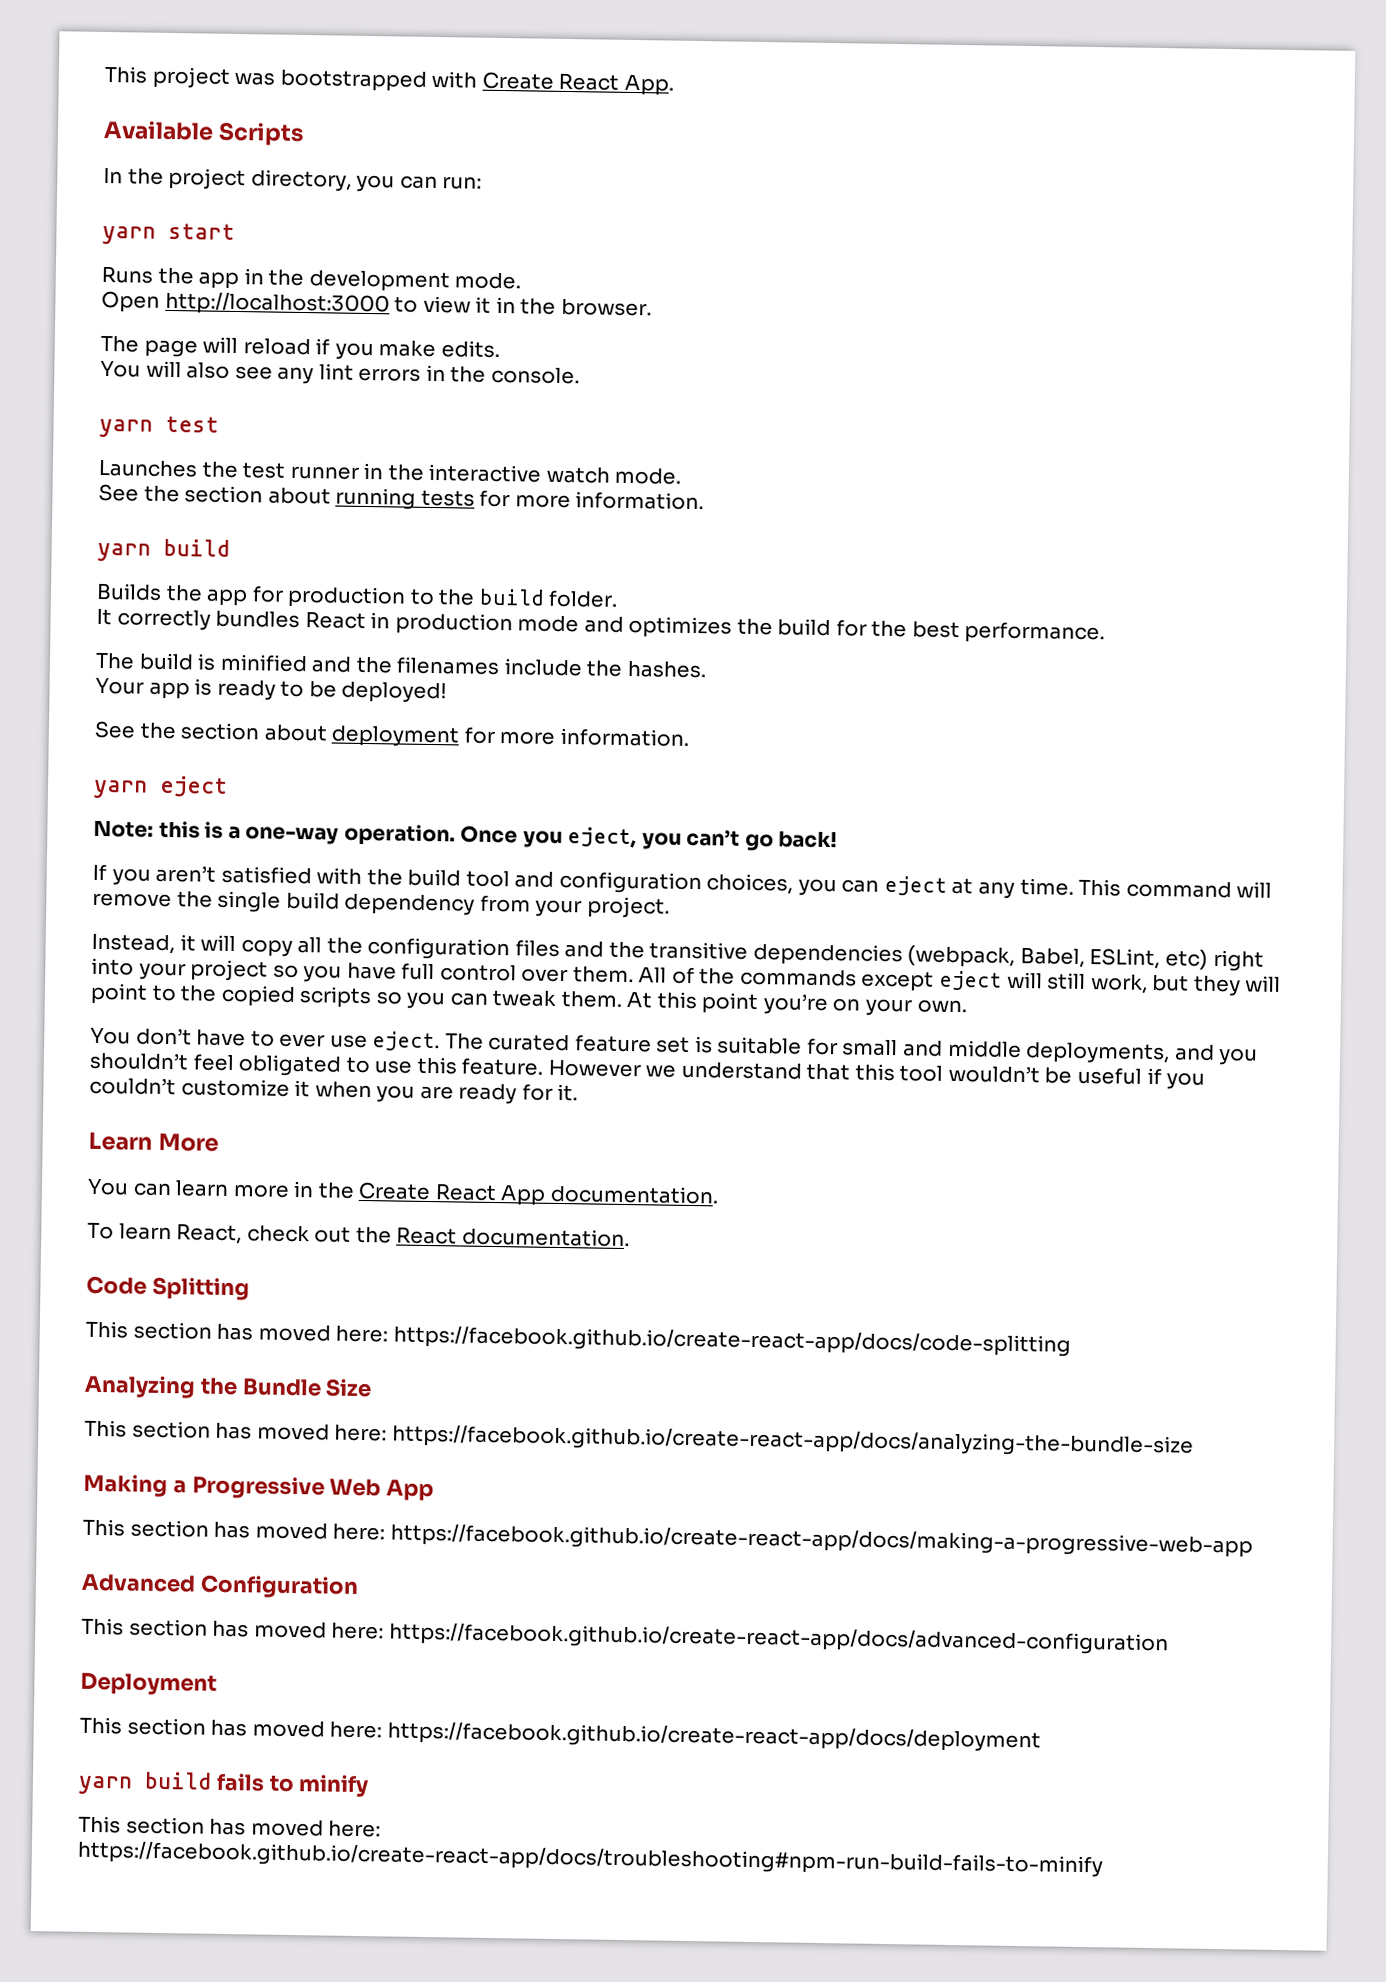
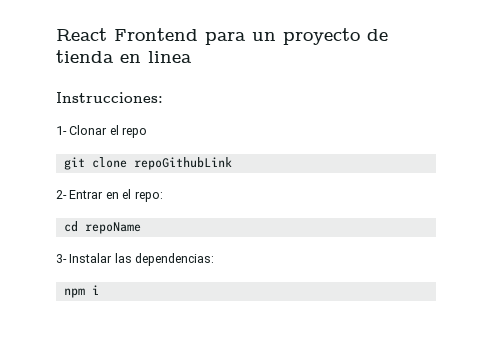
- This project was bootstrapped with Create React App.
- Available Scripts
- In the project directory, you can run:
- yarn start
- Runs the app in the development mode.
- Open http://localhost:3000 to view it in the browser.
- The page will reload if you make edits.
- You will also see any lint errors in the console.
- yarn test
- Launches the test runner in the interactive watch mode.
- See the section about running tests for more information.
- yarn build
- Builds the app for production to the build folder.
- It correctly bundles React in production mode and optimizes the build for the best performance.
- The build is minified and the filenames include the hashes.
- Your app is ready to be deployed!
- See the section about deployment for more information.
- yarn eject
- Note: this is a one-way operation. Once you eject, you can’t go back!
- If you aren’t satisfied with the build tool and configuration choices, you can eject at any time. This command will remove the single build dependency from your project.
- Instead, it will copy all the configuration files and the transitive dependencies (webpack, Babel, ESLint, etc) right into your project so you have full control over them. All of the commands except eject will still work, but they will point to the copied scripts so you can tweak them. At this point you’re on your own.
- You don’t have to ever use eject. The curated feature set is suitable for small and middle deployments, and you shouldn’t feel obligated to use this feature. However we understand that this tool wouldn’t be useful if you couldn’t customize it when you are ready for it.
- Learn More
- You can learn more in the Create React App documentation.
- To learn React, check out the React documentation.
- Code Splitting
- This section has moved here: https://facebook.github.io/create-react-app/docs/code-splitting
- Analyzing the Bundle Size
- This section has moved here: https://facebook.github.io/create-react-app/docs/analyzing-the-bundle-size
- Making a Progressive Web App
- This section has moved here: https://facebook.github.io/create-react-app/docs/making-a-progressive-web-app
- Advanced Configuration
- This section has moved here: https://facebook.github.io/create-react-app/docs/advanced-configuration
- Deployment
- This section has moved here: https://facebook.github.io/create-react-app/docs/deployment
- yarn build fails to minify
- This section has moved here: https://facebook.github.io/create-react-app/docs/troubleshooting#npm-run-build-fails-to-minify
+ React Frontend para un proyecto de tienda en linea
+ Instrucciones:
+ 1- Clonar el repo
+ git clone repoGithubLink
+ 2- Entrar en el repo:
+ cd repoName
+ 3- Instalar las dependencias:
+ npm i

